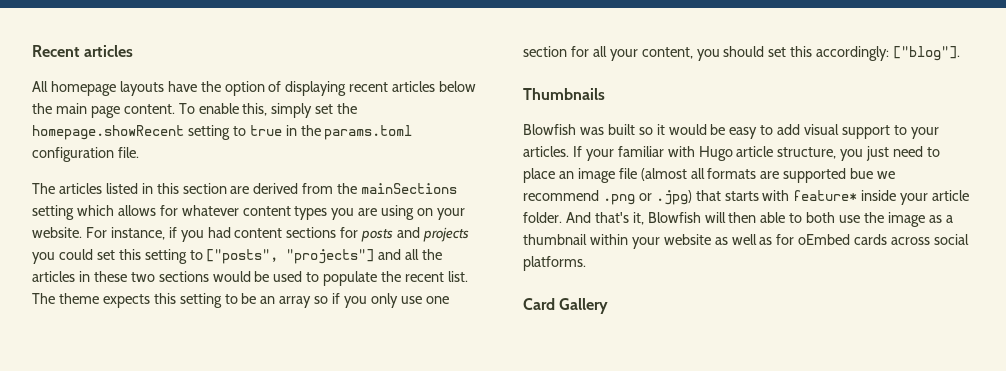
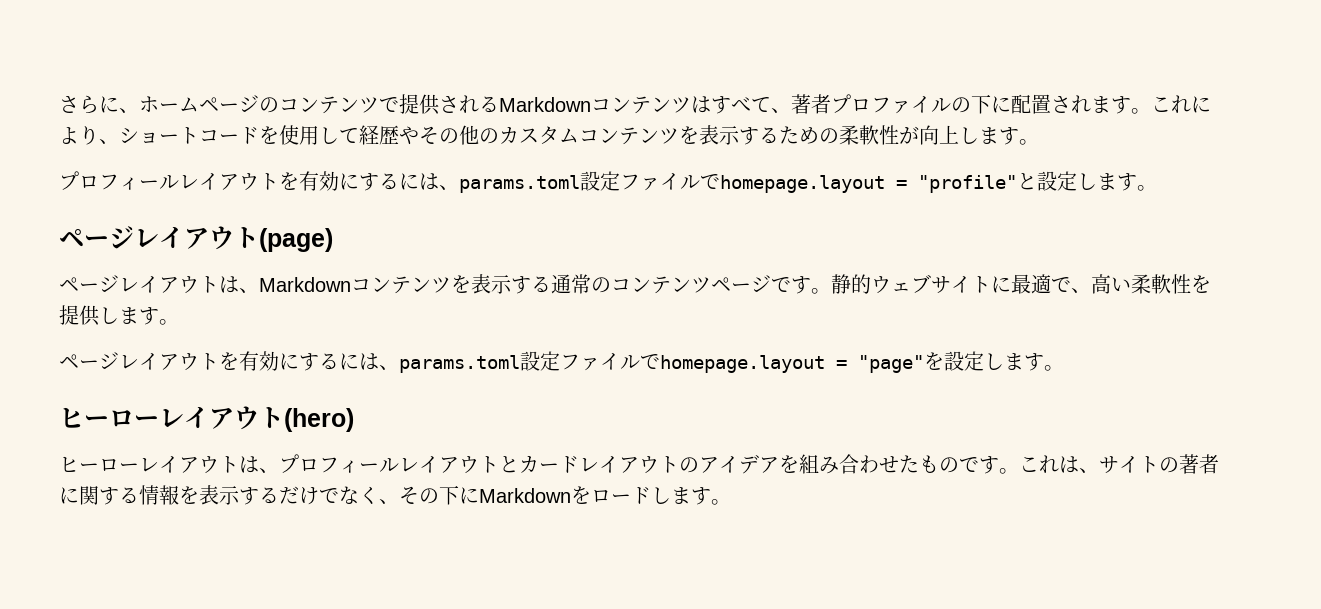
- Recent articles
- All homepage layouts have the option of displaying recent articles below the main page content. To enable this, simply set the homepage.showRecent setting to true in the params.toml configuration file.
- The articles listed in this section are derived from the mainSections setting which allows for whatever content types you are using on your website. For instance, if you had content sections for posts and projects you could set this setting to ["posts", "projects"] and all the articles in these two sections would be used to populate the recent list. The theme expects this setting to be an array so if you only use one section for all your content, you should set this accordingly: ["blog"].
- Thumbnails
- Blowfish was built so it would be easy to add visual support to your articles. If your familiar with Hugo article structure, you just need to place an image file (almost all formats are supported bue we recommend .png or .jpg) that starts with feature* inside your article folder. And that's it, Blowfish will then able to both use the image as a thumbnail within your website as well as for oEmbed cards across social platforms.
- Card Gallery
+ さらに、ホームページのコンテンツで提供されるMarkdownコンテンツはすべて、著者プロファイルの下に配置されます。これにより、ショートコードを使用して経歴やその他のカスタムコンテンツを表示するための柔軟性が向上します。
+ プロフィールレイアウトを有効にするには、params.toml設定ファイルでhomepage.layout = "profile"と設定します。
+ ページレイアウト(page)
+ ページレイアウトは、Markdownコンテンツを表示する通常のコンテンツページです。静的ウェブサイトに最適で、高い柔軟性を提供します。
+ ページレイアウトを有効にするには、params.toml設定ファイルでhomepage.layout = "page"を設定します。
+ ヒーローレイアウト(hero)
+ ヒーローレイアウトは、プロフィールレイアウトとカードレイアウトのアイデアを組み合わせたものです。これは、サイトの著者に関する情報を表示するだけでなく、その下にMarkdownをロードします。

